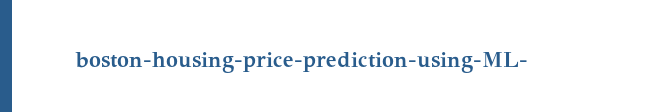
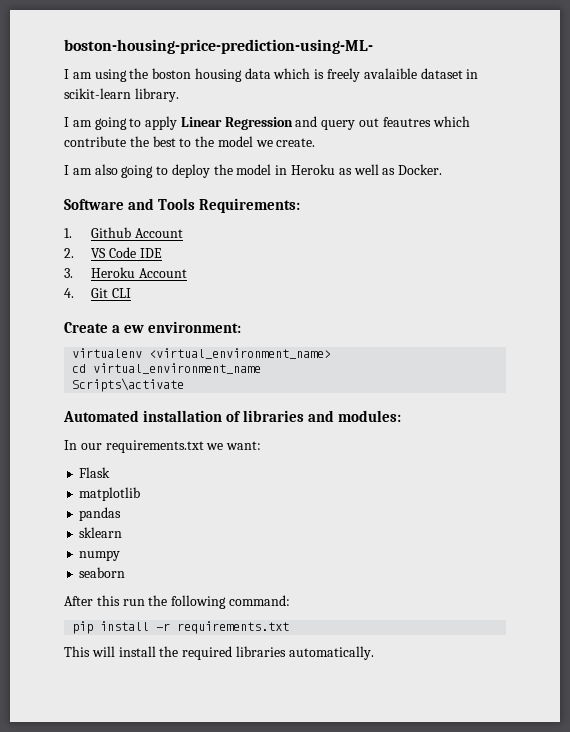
+ I am using the boston housing data which is freely avalaible dataset in scikit-learn library.
+ I am going to apply Linear Regression and query out feautres which contribute the best to the model we create.
+ I am also going to deploy the model in Heroku as well as Docker.
+ Software and Tools Requirements:
+ 1. Github Account
+ 2. VS Code IDE
+ 3. Heroku Account
+ 4. Git CLI
+ Create a ew environment:
+ virtualenv <virtual_environment_name>
+ cd virtual_environment_name
+ Scripts\activate
+ Automated installation of libraries and modules:
+ In our requirements.txt we want:
+ Flask
+ matplotlib
+ pandas
+ sklearn
+ numpy
+ seaborn
+ After this run the following command:
+ pip install -r requirements.txt
+ This will install the required libraries automatically.

